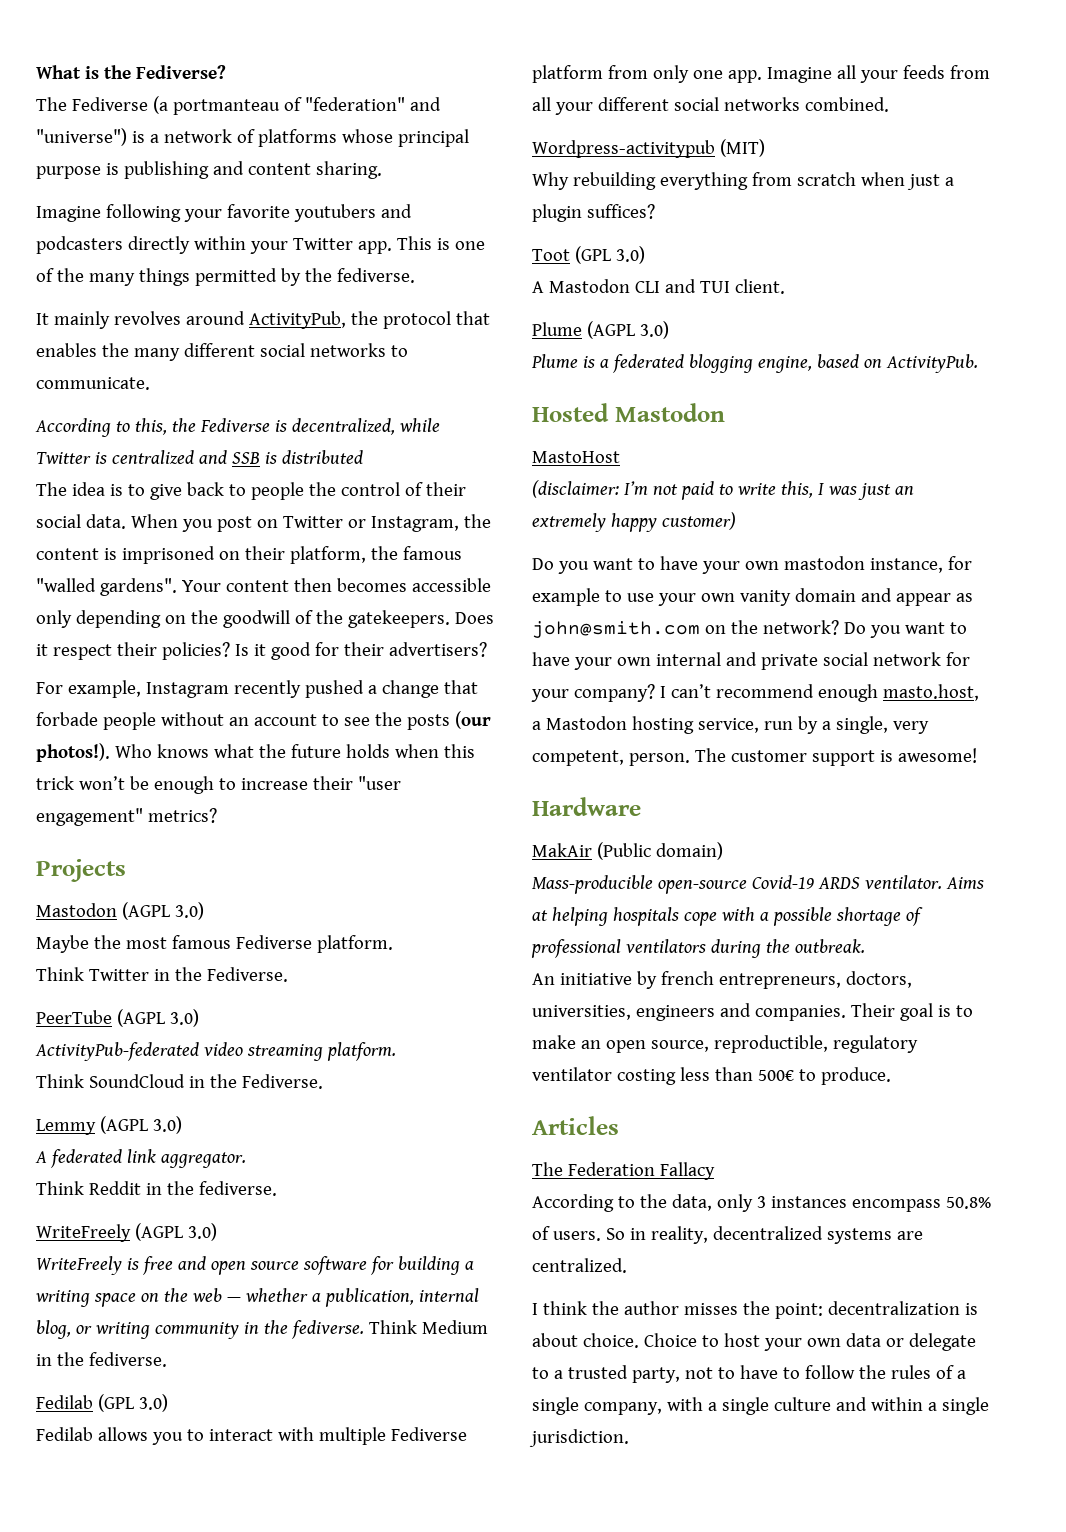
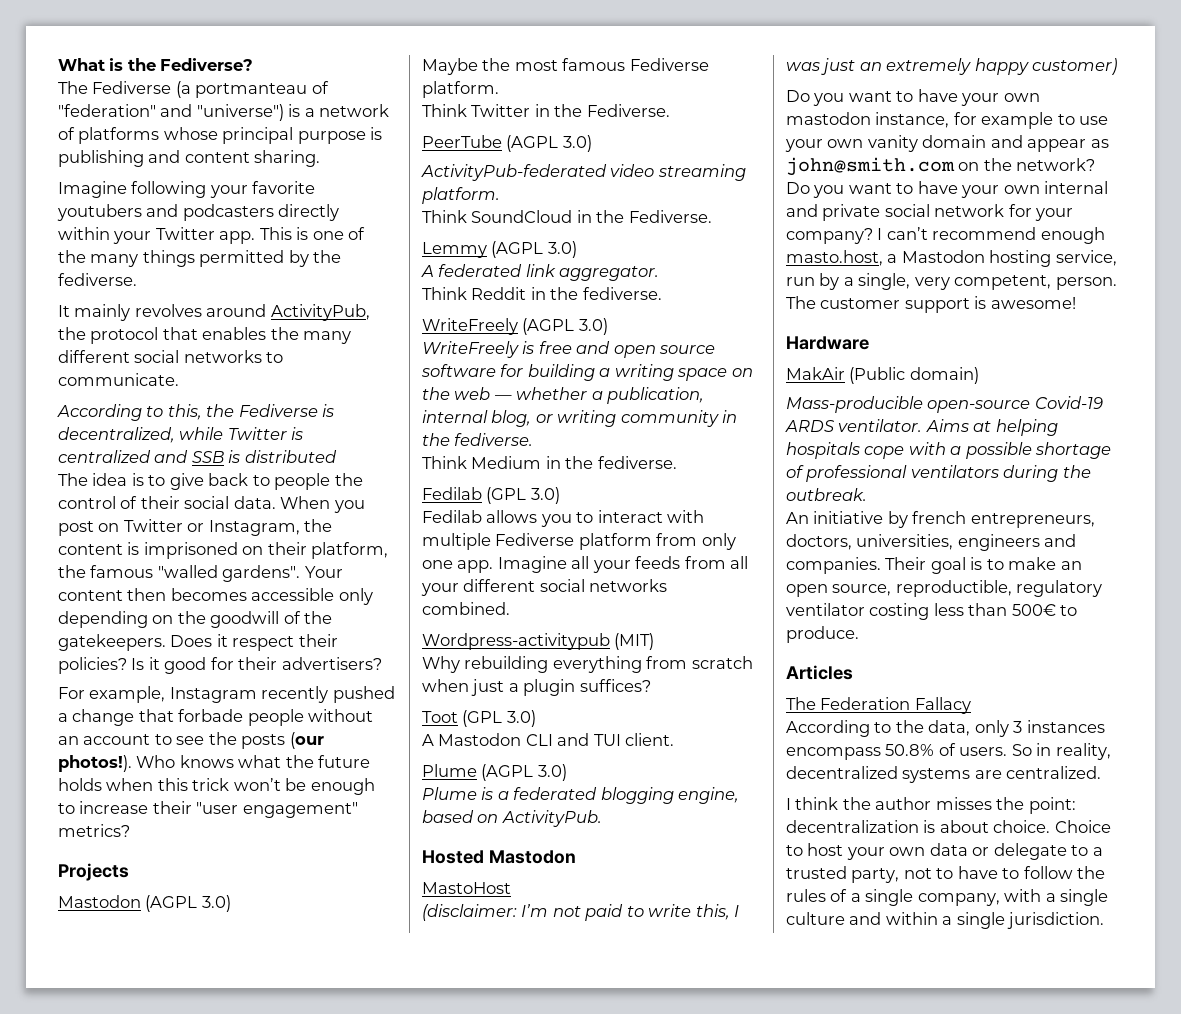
- WriteFreely is free and open source software for building a writing space on the web — whether a publication, internal blog, or writing community in the fediverse. Think Medium in the fediverse.
+ WriteFreely is free and open source software for building a writing space on the web — whether a publication, internal blog, or writing community in the fediverse.
+ Think Medium in the fediverse.

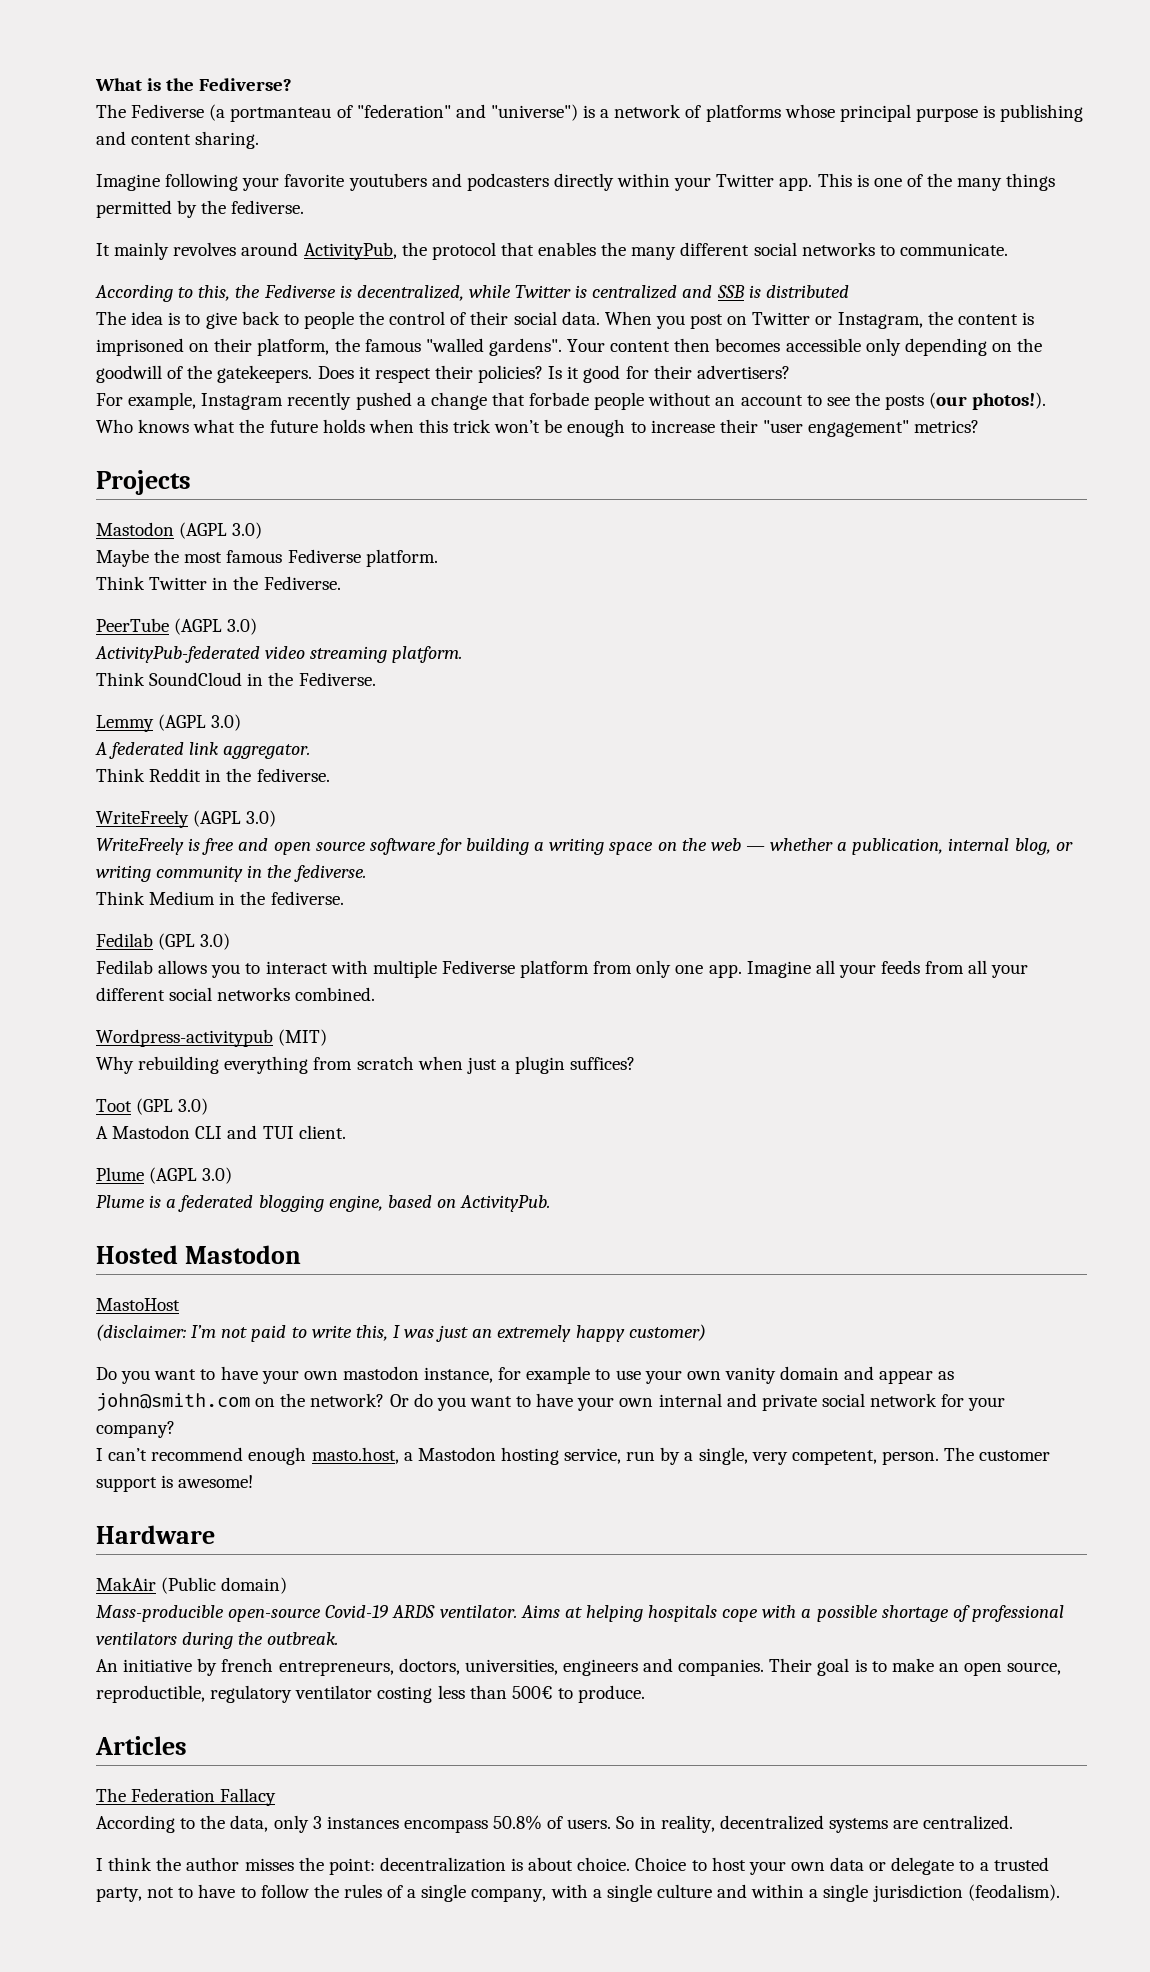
- Do you want to have your own internal and private social network for your company? I can’t recommend enough masto.host, a Mastodon hosting service, run by a single, very competent, person.
+ Or do you want to have your own internal and private social network for your company?
+ I can’t recommend enough masto.host, a Mastodon hosting service, run by a single, very competent, person.
- Choice to host your own data or delegate to a trusted party, not to have to follow the rules of a single company, with a single culture and within a single jurisdiction.
+ Choice to host your own data or delegate to a trusted party, not to have to follow the rules of a single company, with a single culture and within a single jurisdiction (feodalism).

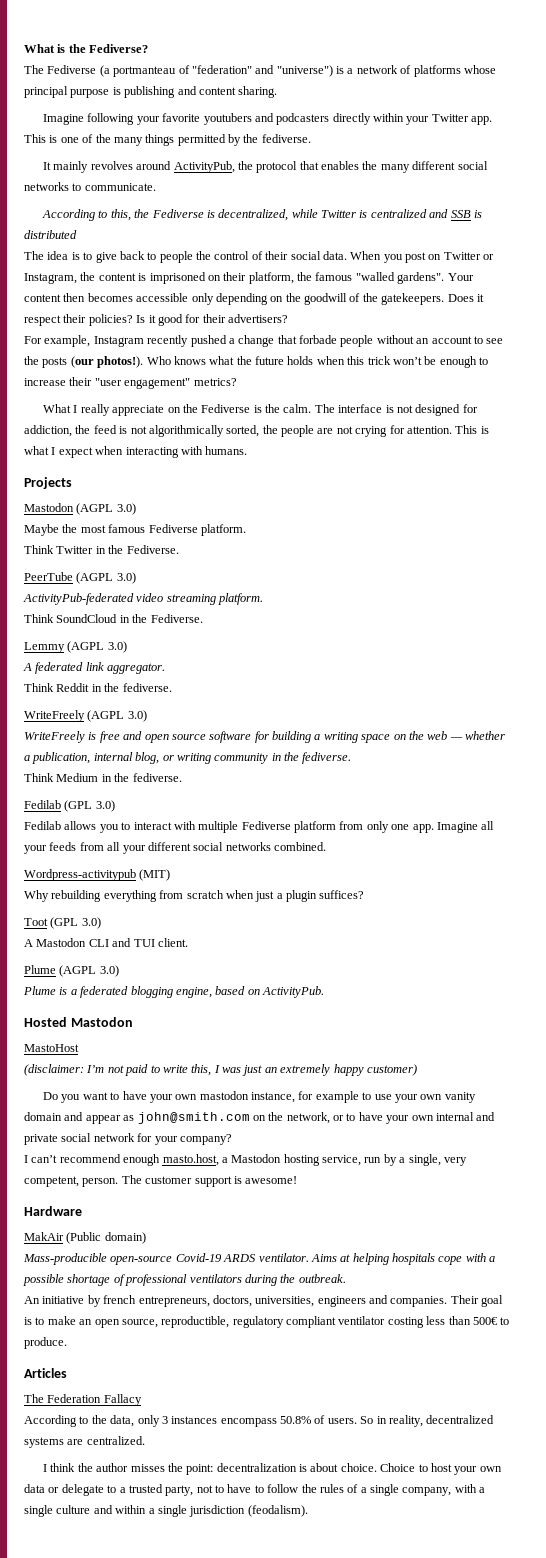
+ What I really appreciate on the Fediverse is the calm. The interface is not designed for addiction, the feed is not algorithmically sorted, the people are not crying for attention. This is what I expect when interacting with humans.
- Do you want to have your own mastodon instance, for example to use your own vanity domain and appear as john@smith.com on the network? Or do you want to have your own internal and private social network for your company?
+ Do you want to have your own mastodon instance, for example to use your own vanity domain and appear as john@smith.com on the network, or to have your own internal and private social network for your company?
- Their goal is to make an open source, reproductible, regulatory ventilator costing less than 500€ to produce.
+ Their goal is to make an open source, reproductible, regulatory compliant ventilator costing less than 500€ to produce.

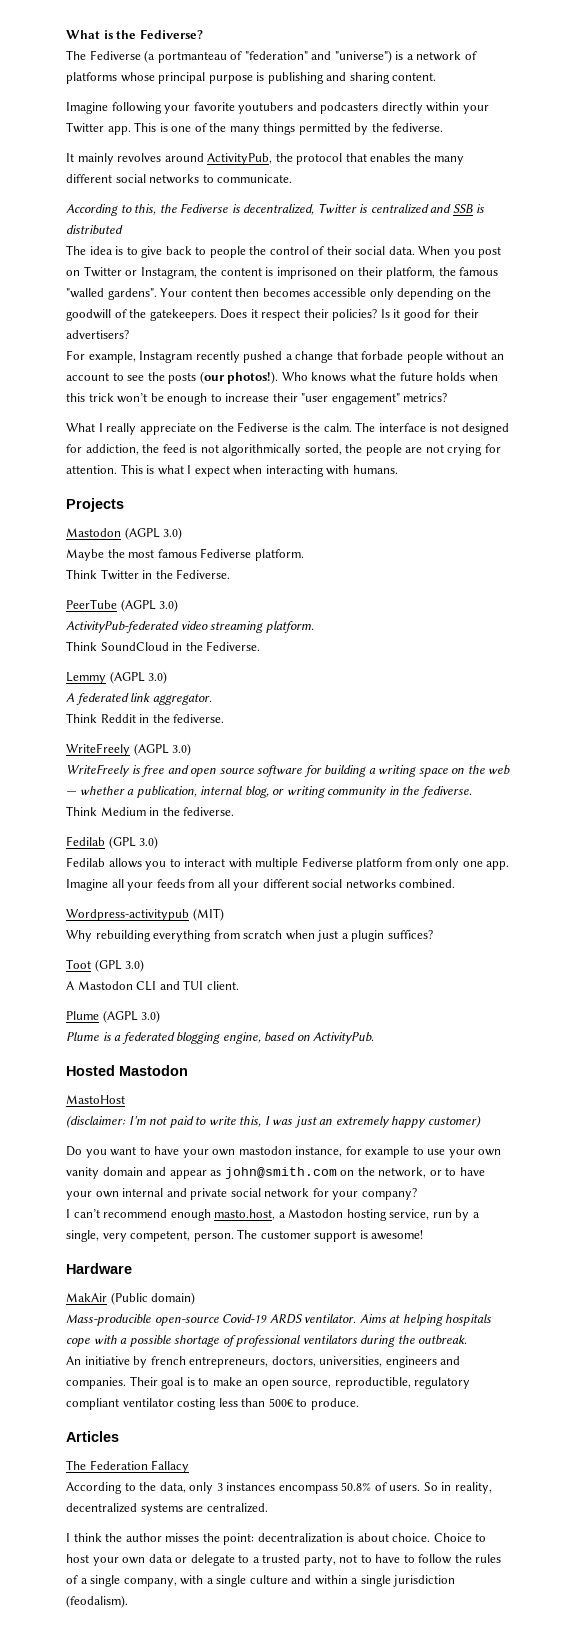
- The Fediverse (a portmanteau of "federation" and "universe") is a network of platforms whose principal purpose is publishing and content sharing.
+ The Fediverse (a portmanteau of "federation" and "universe") is a network of platforms whose principal purpose is publishing and sharing content.
- According to this, the Fediverse is decentralized, while Twitter is centralized and SSB is distributed
+ According to this, the Fediverse is decentralized, Twitter is centralized and SSB is distributed

